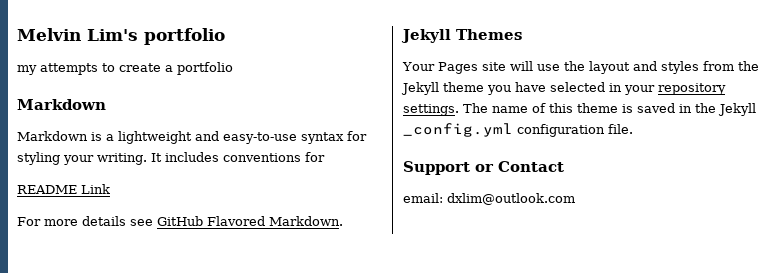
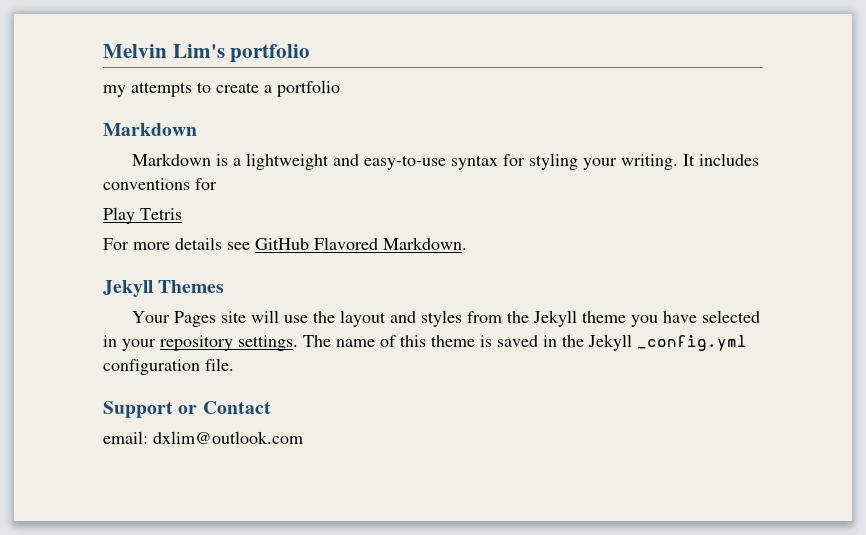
- README Link
+ Play Tetris

